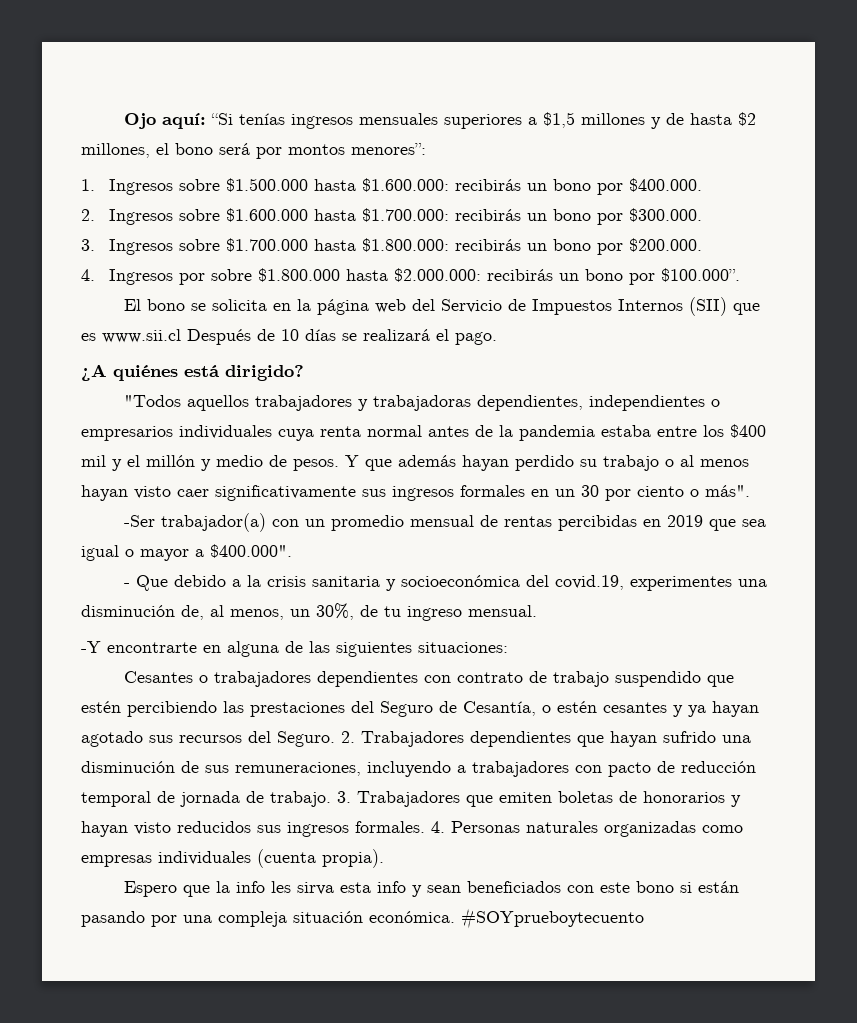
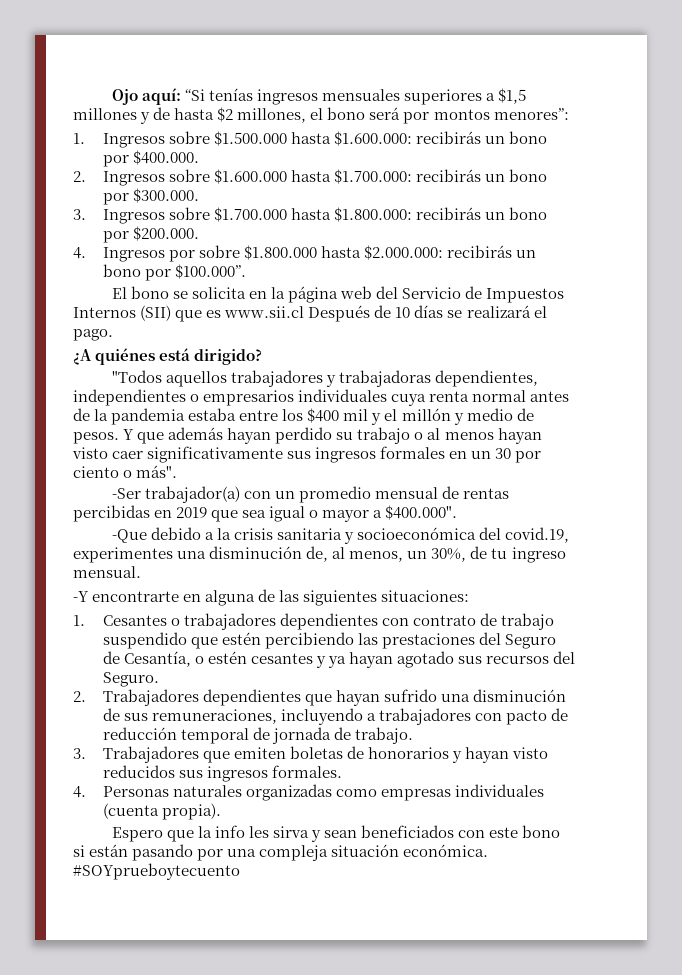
- - Que debido a la crisis sanitaria y socioeconómica del covid.19, experimentes una disminución de, al menos, un 30%, de tu ingreso mensual.
+ -Que debido a la crisis sanitaria y socioeconómica del covid.19, experimentes una disminución de, al menos, un 30%, de tu ingreso mensual.
- Cesantes o trabajadores dependientes con contrato de trabajo suspendido que estén percibiendo las prestaciones del Seguro de Cesantía, o estén cesantes y ya hayan agotado sus recursos del Seguro. 2. Trabajadores dependientes que hayan sufrido una disminución de sus remuneraciones, incluyendo a trabajadores con pacto de reducción temporal de jornada de trabajo. 3. Trabajadores que emiten boletas de honorarios y hayan visto reducidos sus ingresos formales. 4. Personas naturales organizadas como empresas individuales (cuenta propia).
+ 1. Cesantes o trabajadores dependientes con contrato de trabajo suspendido que estén percibiendo las prestaciones del Seguro de Cesantía, o estén cesantes y ya hayan agotado sus recursos del Seguro.
+ 2. Trabajadores dependientes que hayan sufrido una disminución de sus remuneraciones, incluyendo a trabajadores con pacto de reducción temporal de jornada de trabajo.
+ 3. Trabajadores que emiten boletas de honorarios y hayan visto reducidos sus ingresos formales.
+ 4. Personas naturales organizadas como empresas individuales (cuenta propia).
- Espero que la info les sirva esta info y sean beneficiados con este bono si están pasando por una compleja situación económica.
+ Espero que la info les sirva y sean beneficiados con este bono si están pasando por una compleja situación económica.

